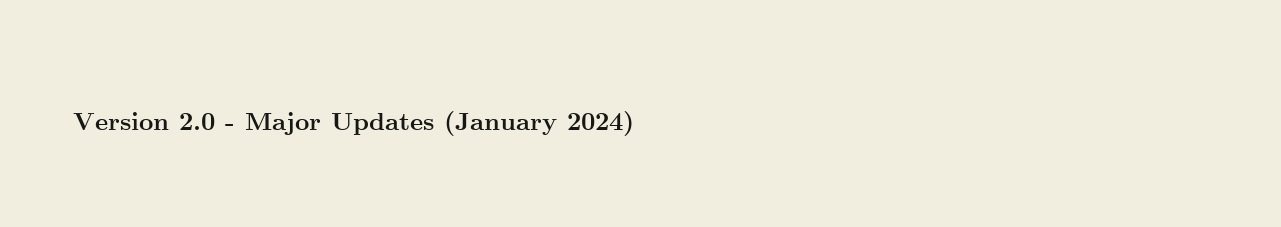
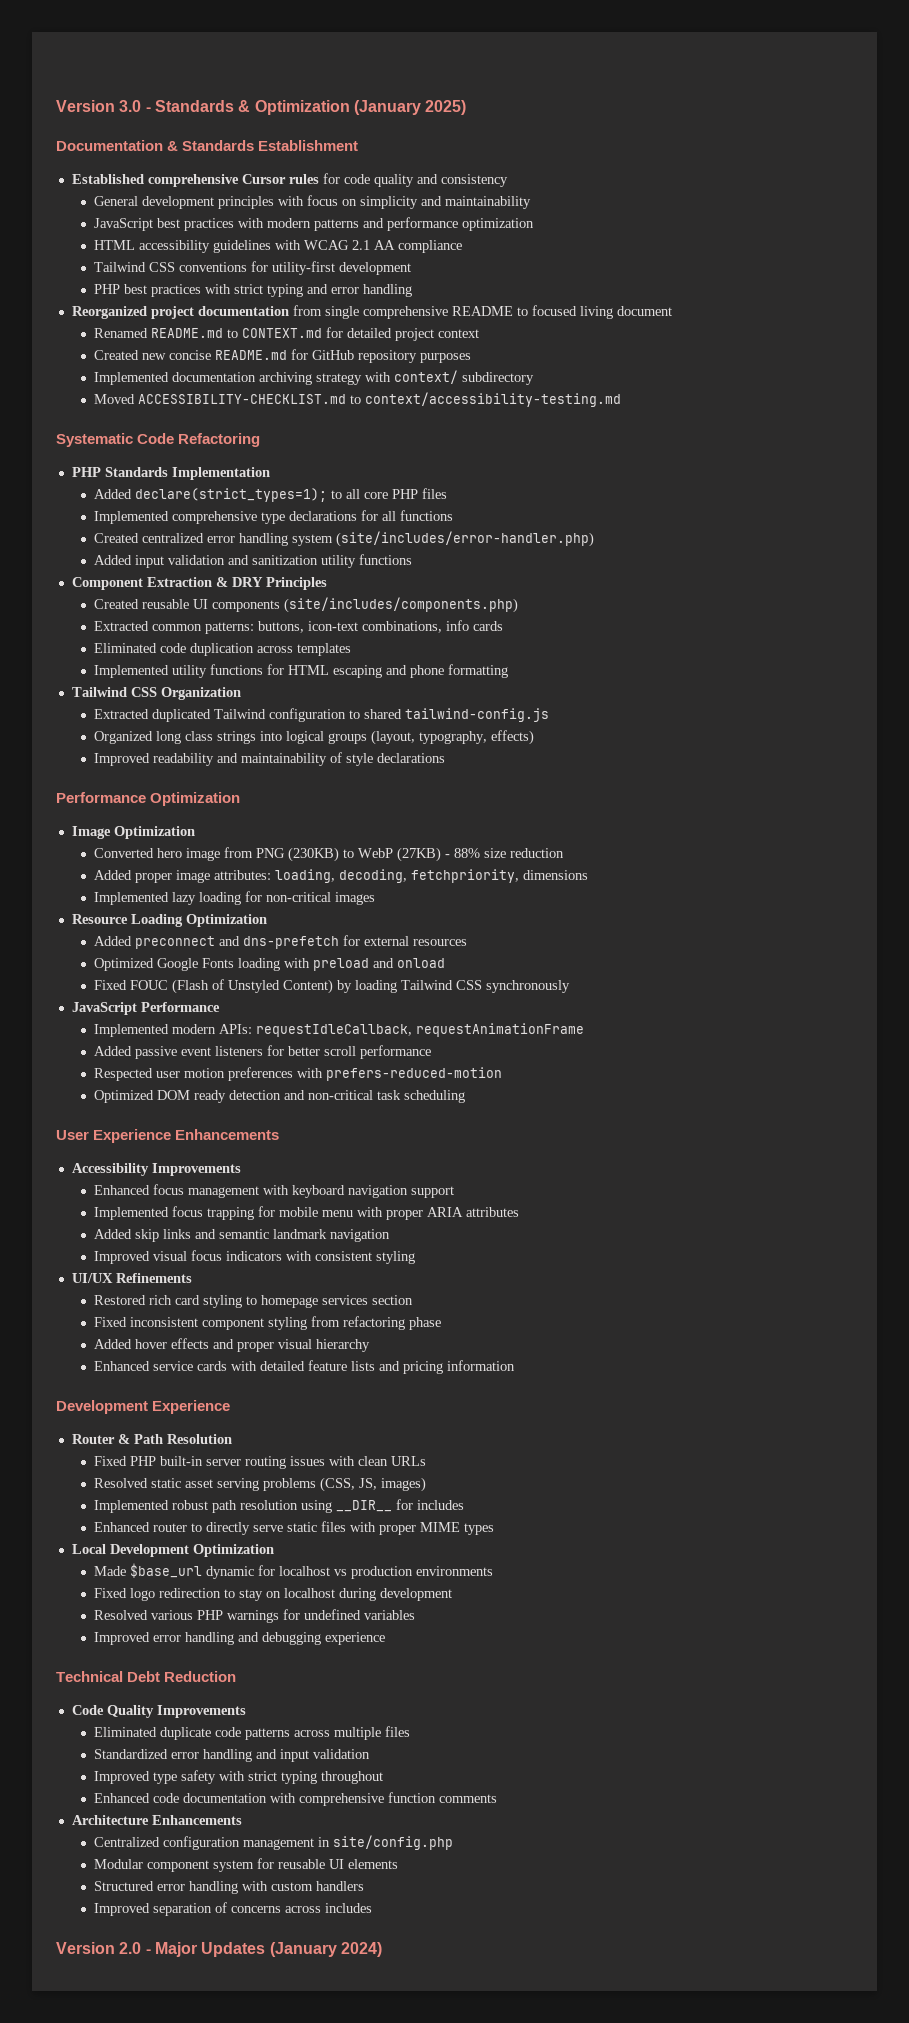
+ Version 3.0 - Standards & Optimization (January 2025)
+ Documentation & Standards Establishment
+ Established comprehensive Cursor rules for code quality and consistency
+ General development principles with focus on simplicity and maintainability
+ JavaScript best practices with modern patterns and performance optimization
+ HTML accessibility guidelines with WCAG 2.1 AA compliance
+ Tailwind CSS conventions for utility-first development
+ PHP best practices with strict typing and error handling
+ Reorganized project documentation from single comprehensive README to focused living document
+ Renamed README.md to CONTEXT.md for detailed project context
+ Created new concise README.md for GitHub repository purposes
+ Implemented documentation archiving strategy with context/ subdirectory
+ Moved ACCESSIBILITY-CHECKLIST.md to context/accessibility-testing.md
+ Systematic Code Refactoring
+ PHP Standards Implementation
+ Added declare(strict_types=1); to all core PHP files
+ Implemented comprehensive type declarations for all functions
+ Created centralized error handling system (site/includes/error-handler.php)
+ Added input validation and sanitization utility functions
+ Component Extraction & DRY Principles
+ Created reusable UI components (site/includes/components.php)
+ Extracted common patterns: buttons, icon-text combinations, info cards
+ Eliminated code duplication across templates
+ Implemented utility functions for HTML escaping and phone formatting
+ Tailwind CSS Organization
+ Extracted duplicated Tailwind configuration to shared tailwind-config.js
+ Organized long class strings into logical groups (layout, typography, effects)
+ Improved readability and maintainability of style declarations
+ Performance Optimization
+ Image Optimization
+ Converted hero image from PNG (230KB) to WebP (27KB) - 88% size reduction
+ Added proper image attributes: loading, decoding, fetchpriority, dimensions
+ Implemented lazy loading for non-critical images
+ Resource Loading Optimization
+ Added preconnect and dns-prefetch for external resources
+ Optimized Google Fonts loading with preload and onload
+ Fixed FOUC (Flash of Unstyled Content) by loading Tailwind CSS synchronously
+ JavaScript Performance
+ Implemented modern APIs: requestIdleCallback, requestAnimationFrame
+ Added passive event listeners for better scroll performance
+ Respected user motion preferences with prefers-reduced-motion
+ Optimized DOM ready detection and non-critical task scheduling
+ User Experience Enhancements
+ Accessibility Improvements
+ Enhanced focus management with keyboard navigation support
+ Implemented focus trapping for mobile menu with proper ARIA attributes
+ Added skip links and semantic landmark navigation
+ Improved visual focus indicators with consistent styling
+ UI/UX Refinements
+ Restored rich card styling to homepage services section
+ Fixed inconsistent component styling from refactoring phase
+ Added hover effects and proper visual hierarchy
+ Enhanced service cards with detailed feature lists and pricing information
+ Development Experience
+ Router & Path Resolution
+ Fixed PHP built-in server routing issues with clean URLs
+ Resolved static asset serving problems (CSS, JS, images)
+ Implemented robust path resolution using __DIR__ for includes
+ Enhanced router to directly serve static files with proper MIME types
+ Local Development Optimization
+ Made $base_url dynamic for localhost vs production environments
+ Fixed logo redirection to stay on localhost during development
+ Resolved various PHP warnings for undefined variables
+ Improved error handling and debugging experience
+ Technical Debt Reduction
+ Code Quality Improvements
+ Eliminated duplicate code patterns across multiple files
+ Standardized error handling and input validation
+ Improved type safety with strict typing throughout
+ Enhanced code documentation with comprehensive function comments
+ Architecture Enhancements
+ Centralized configuration management in site/config.php
+ Modular component system for reusable UI elements
+ Structured error handling with custom handlers
+ Improved separation of concerns across includes

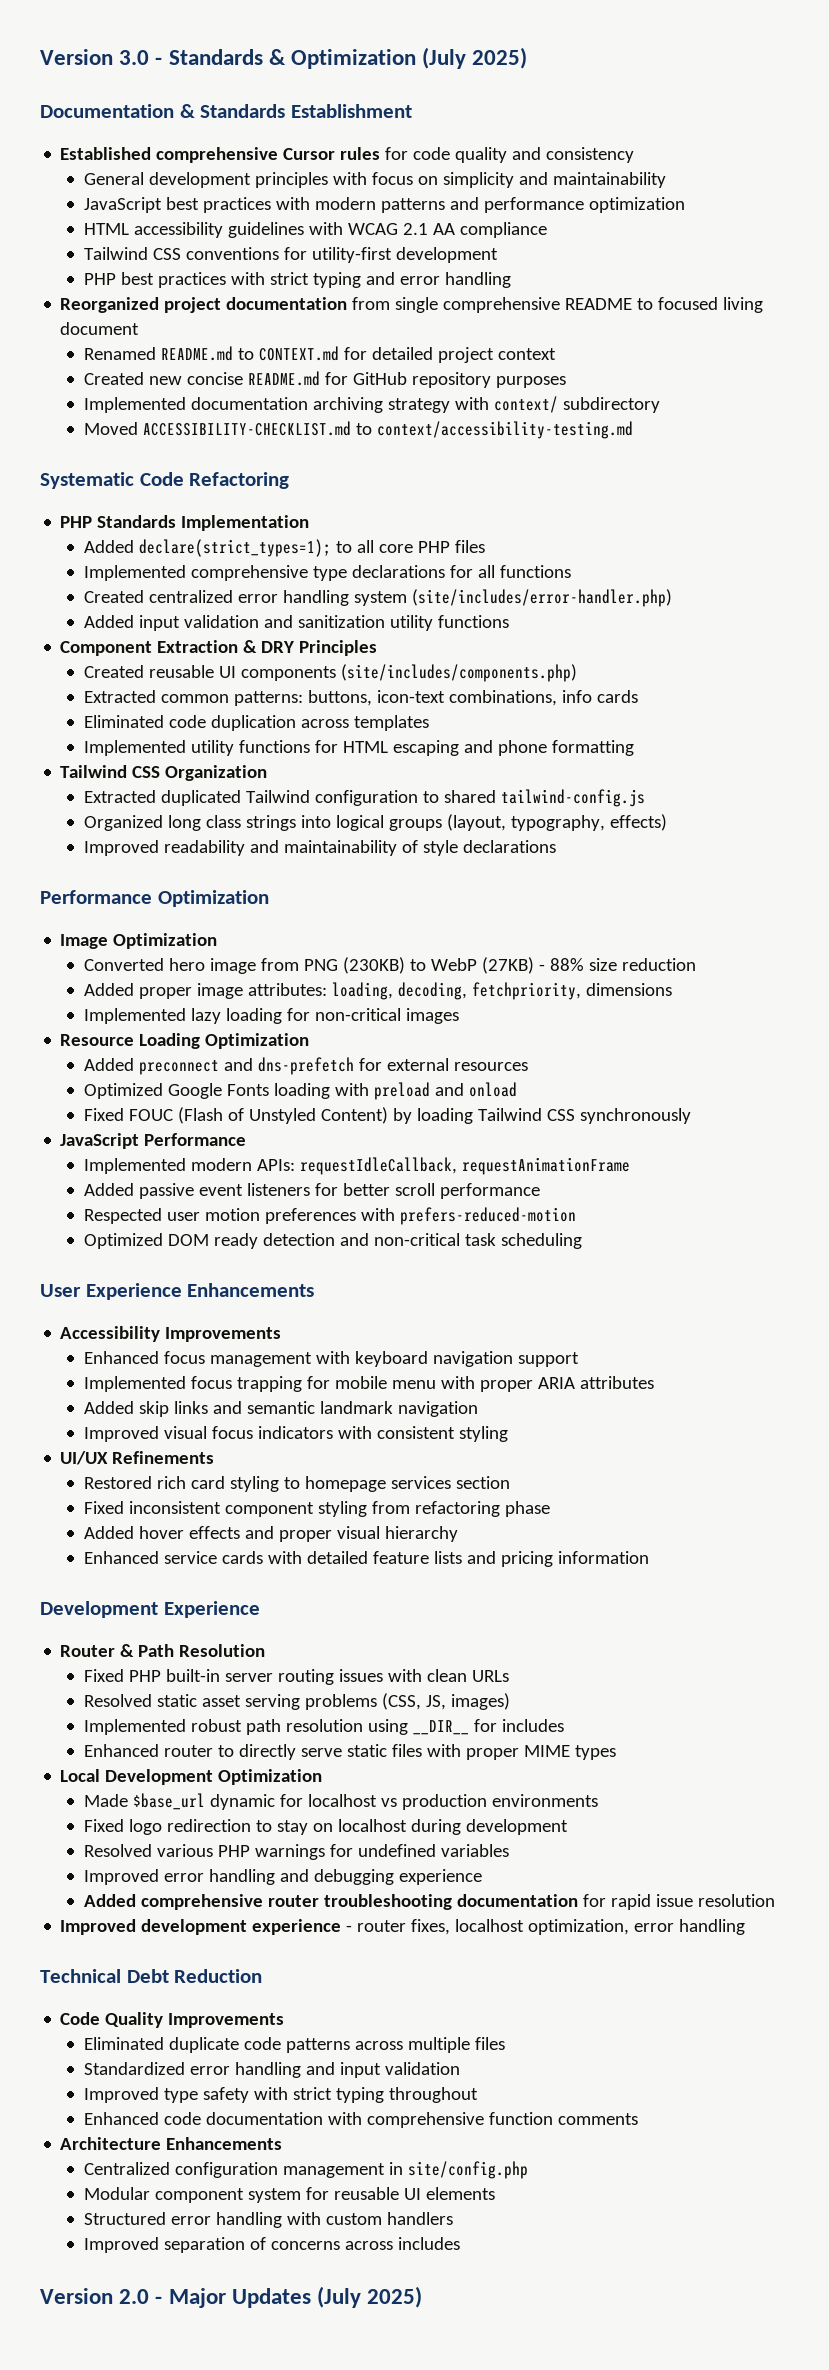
- Version 3.0 - Standards & Optimization (January 2025)
+ Version 3.0 - Standards & Optimization (July 2025)
+ Added comprehensive router troubleshooting documentation for rapid issue resolution
+ Improved development experience - router fixes, localhost optimization, error handling
- Version 2.0 - Major Updates (January 2024)
+ Version 2.0 - Major Updates (July 2025)

